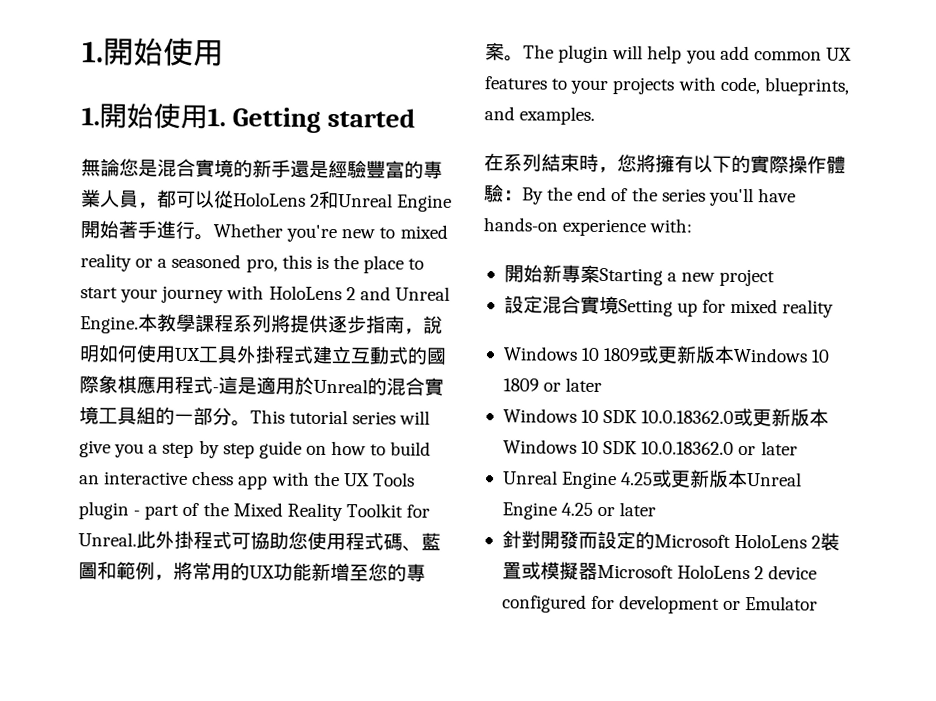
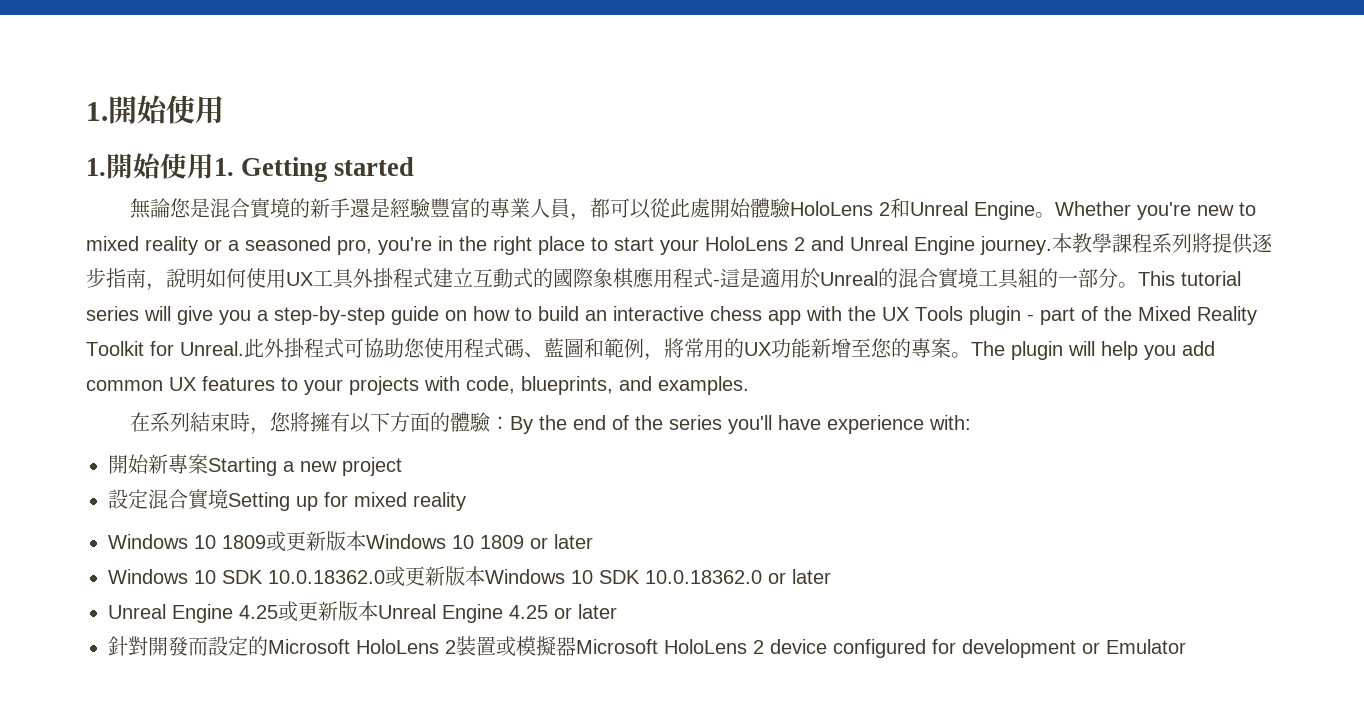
- 無論您是混合實境的新手還是經驗豐富的專業人員，都可以從HoloLens 2和Unreal Engine開始著手進行。
+ 無論您是混合實境的新手還是經驗豐富的專業人員，都可以從此處開始體驗HoloLens 2和Unreal Engine。
- Whether you're new to mixed reality or a seasoned pro, this is the place to start your journey with HoloLens 2 and Unreal Engine.
+ Whether you're new to mixed reality or a seasoned pro, you're in the right place to start your HoloLens 2 and Unreal Engine journey.
- This tutorial series will give you a step by step guide on how to build an interactive chess app with the UX Tools plugin - part of the Mixed Reality Toolkit for Unreal.
+ This tutorial series will give you a step-by-step guide on how to build an interactive chess app with the UX Tools plugin - part of the Mixed Reality Toolkit for Unreal.
- 在系列結束時，您將擁有以下的實際操作體驗：By the end of the series you'll have hands-on experience with:
+ 在系列結束時，您將擁有以下方面的體驗：By the end of the series you'll have experience with:

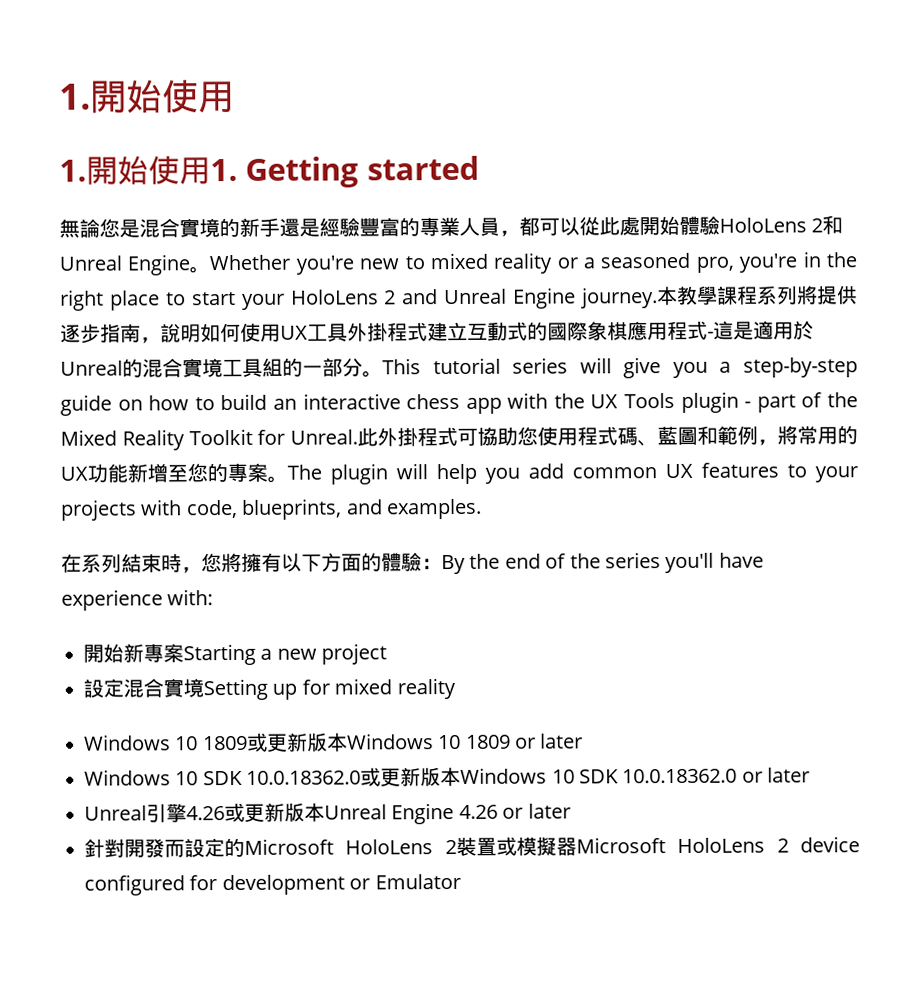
- Unreal Engine 4.25或更新版本Unreal Engine 4.25 or later
+ Unreal引擎4.26或更新版本Unreal Engine 4.26 or later

